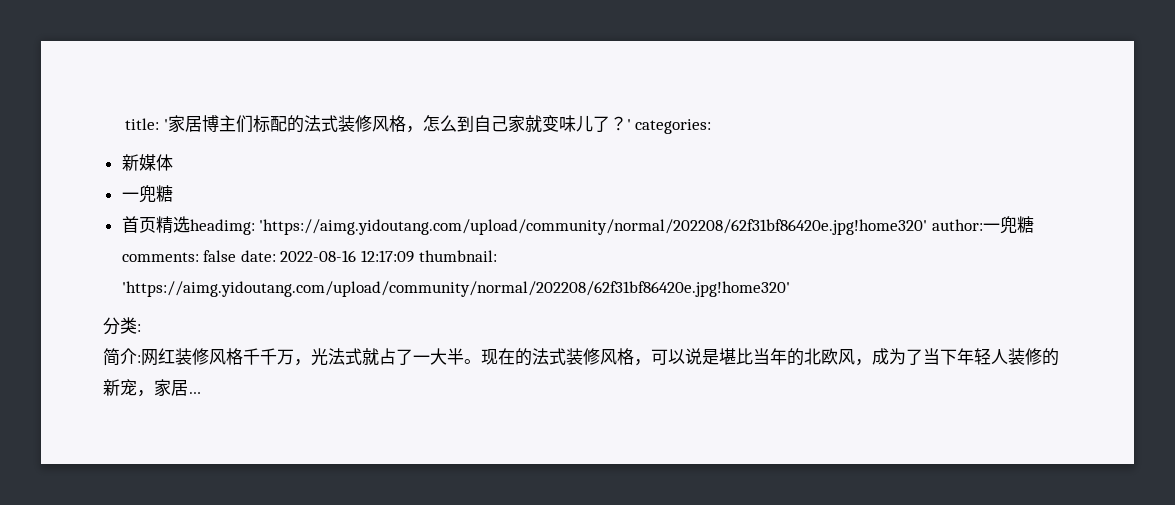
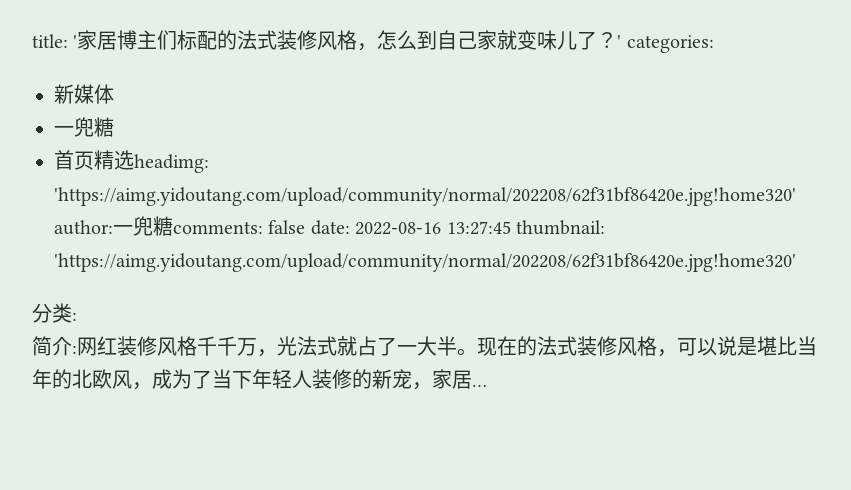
- 首页精选headimg: 'https://aimg.yidoutang.com/upload/community/normal/202208/62f31bf86420e.jpg!home320' author:一兜糖comments: false date: 2022-08-16 12:17:09 thumbnail: 'https://aimg.yidoutang.com/upload/community/normal/202208/62f31bf86420e.jpg!home320'
+ 首页精选headimg: 'https://aimg.yidoutang.com/upload/community/normal/202208/62f31bf86420e.jpg!home320' author:一兜糖comments: false date: 2022-08-16 13:27:45 thumbnail: 'https://aimg.yidoutang.com/upload/community/normal/202208/62f31bf86420e.jpg!home320'

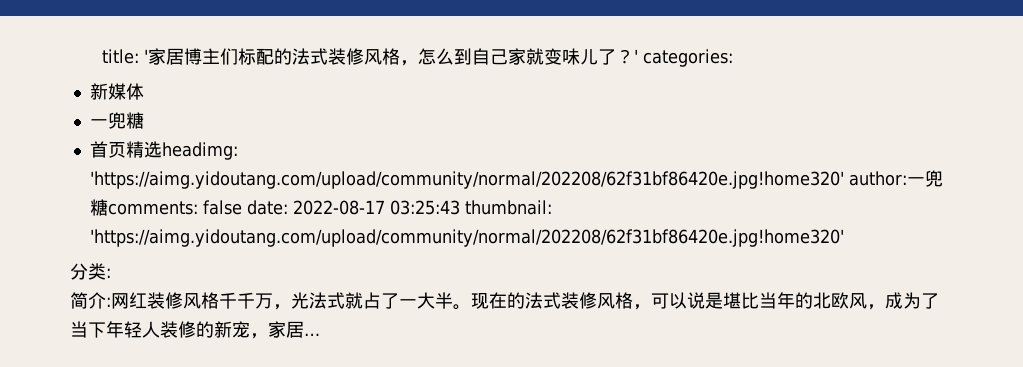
- 首页精选headimg: 'https://aimg.yidoutang.com/upload/community/normal/202208/62f31bf86420e.jpg!home320' author:一兜糖comments: false date: 2022-08-16 13:27:45 thumbnail: 'https://aimg.yidoutang.com/upload/community/normal/202208/62f31bf86420e.jpg!home320'
+ 首页精选headimg: 'https://aimg.yidoutang.com/upload/community/normal/202208/62f31bf86420e.jpg!home320' author:一兜糖comments: false date: 2022-08-17 03:25:43 thumbnail: 'https://aimg.yidoutang.com/upload/community/normal/202208/62f31bf86420e.jpg!home320'

